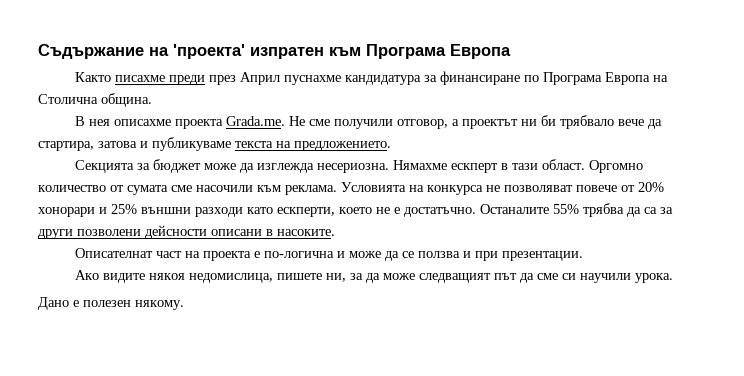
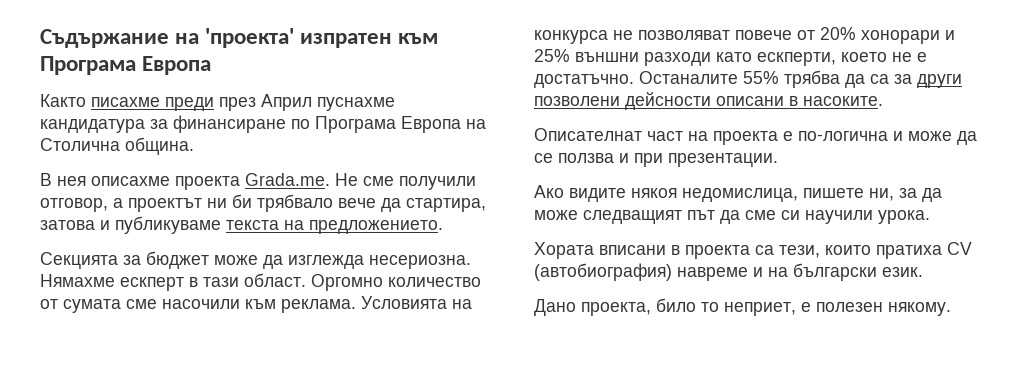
- Дано е полезен някому.
+ Хората вписани в проекта са тези, които пратиха CV (автобиография) навреме и на български език.
+ Дано проекта, било то неприет, е полезен някому.

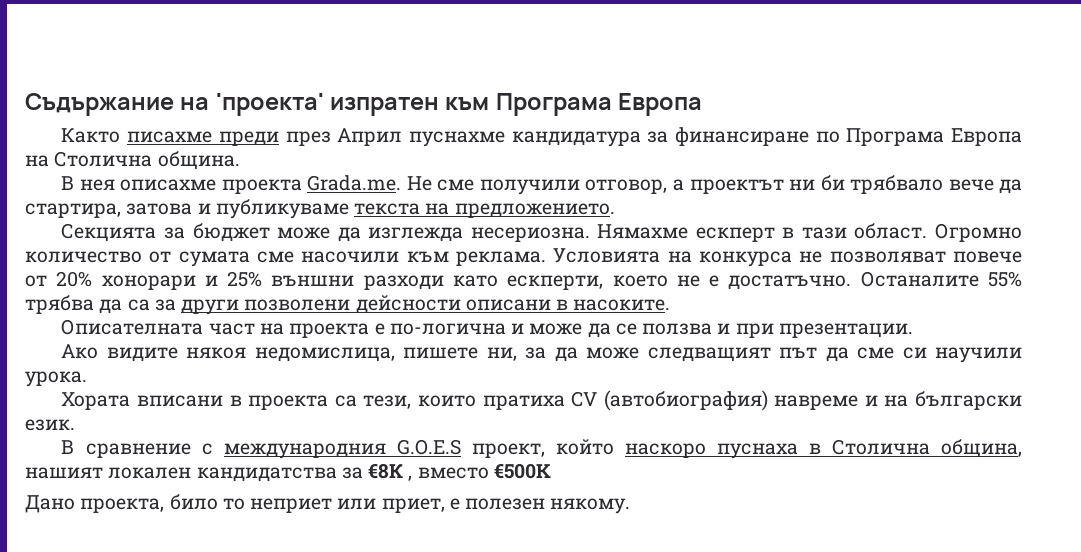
- Оргомно количество от сумата сме насочили към реклама.
+ Огромно количество от сумата сме насочили към реклама.
- Описателнат част на проекта е по-логична и може да се ползва и при презентации.
+ Описателната част на проекта е по-логична и може да се ползва и при презентации.
+ В сравнение с международния G.O.E.S проект, който наскоро пуснаха в Столична община, нашият локален кандидатства за €8К , вместо €500K
- Дано проекта, било то неприет, е полезен някому.
+ Дано проекта, било то неприет или приет, е полезен някому.

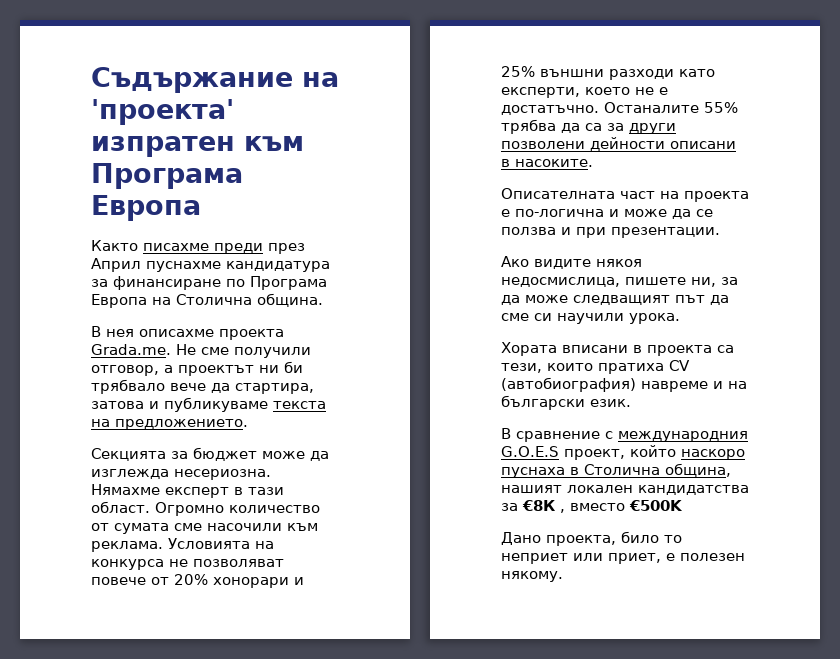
- Нямахме ескперт в тази област.
+ Нямахме експерт в тази област.
- Условията на конкурса не позволяват повече от 20% хонорари и 25% външни разходи като ескперти, което не е достатъчно.
+ Условията на конкурса не позволяват повече от 20% хонорари и 25% външни разходи като експерти, което не е достатъчно.
- Останалите 55% трябва да са за други позволени дейсности описани в насоките.
+ Останалите 55% трябва да са за други позволени дейности описани в насоките.
- Ако видите някоя недомислица, пишете ни, за да може следващият път да сме си научили урока.
+ Ако видите някоя недосмислица, пишете ни, за да може следващият път да сме си научили урока.

